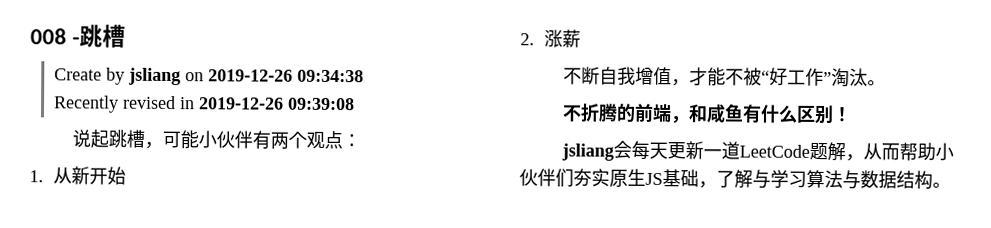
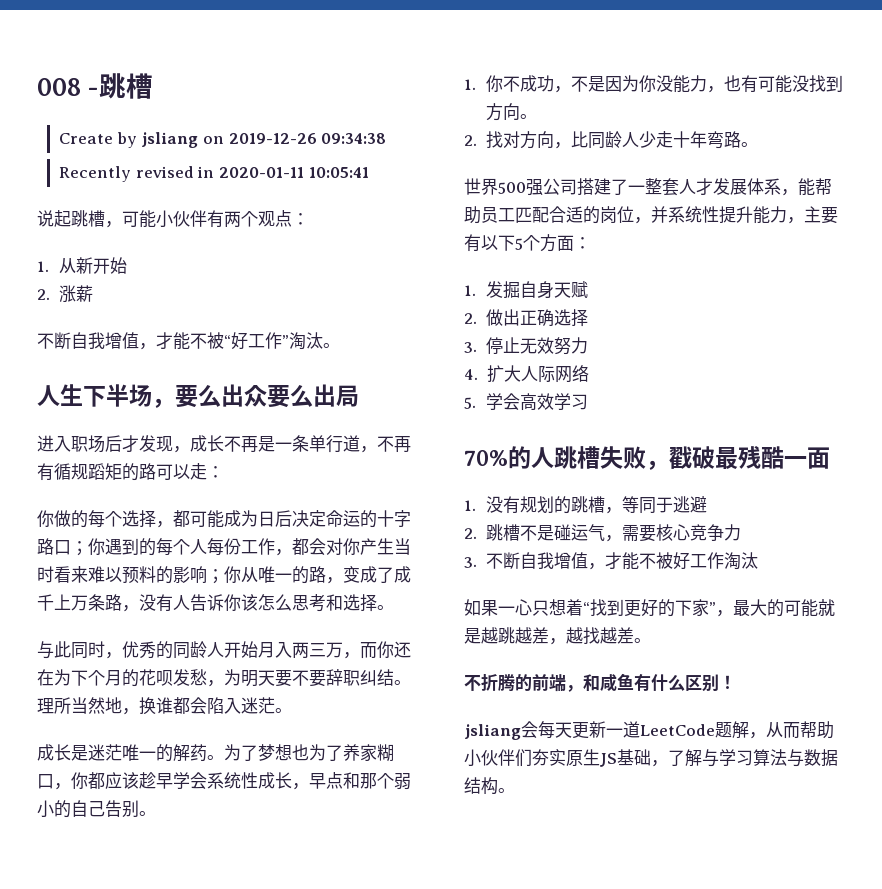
- Recently revised in 2019-12-26 09:39:08
+ Recently revised in 2020-01-11 10:05:41
+ 人生下半场，要么出众要么出局
+ 进入职场后才发现，成长不再是一条单行道，不再有循规蹈矩的路可以走：
+ 你做的每个选择，都可能成为日后决定命运的十字路口；你遇到的每个人每份工作，都会对你产生当时看来难以预料的影响；你从唯一的路，变成了成千上万条路，没有人告诉你该怎么思考和选择。
+ 与此同时，优秀的同龄人开始月入两三万，而你还在为下个月的花呗发愁，为明天要不要辞职纠结。理所当然地，换谁都会陷入迷茫。
+ 成长是迷茫唯一的解药。为了梦想也为了养家糊口，你都应该趁早学会系统性成长，早点和那个弱小的自己告别。
+ 1.你不成功，不是因为你没能力，也有可能没找到方向。
+ 2.找对方向，比同龄人少走十年弯路。
+ 世界500强公司搭建了一整套人才发展体系，能帮助员工匹配合适的岗位，并系统性提升能力，主要有以下5个方面：
+ 1.发掘自身天赋
+ 2.做出正确选择
+ 3.停止无效努力
+ 4.扩大人际网络
+ 5.学会高效学习
+ 70%的人跳槽失败，戳破最残酷一面
+ 1.没有规划的跳槽，等同于逃避
+ 2.跳槽不是碰运气，需要核心竞争力
+ 3.不断自我增值，才能不被好工作淘汰
+ 如果一心只想着“找到更好的下家”，最大的可能就是越跳越差，越找越差。

